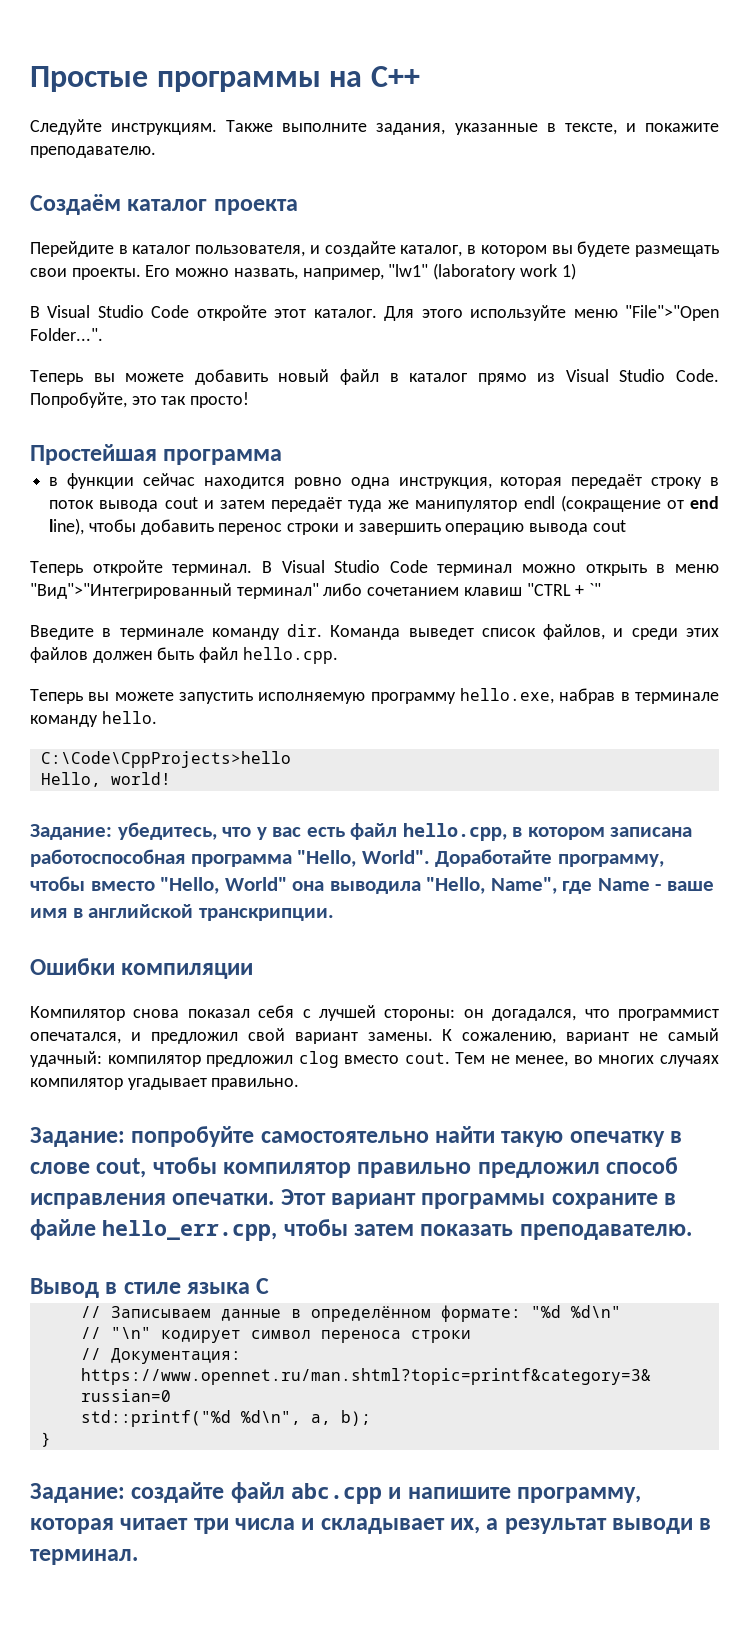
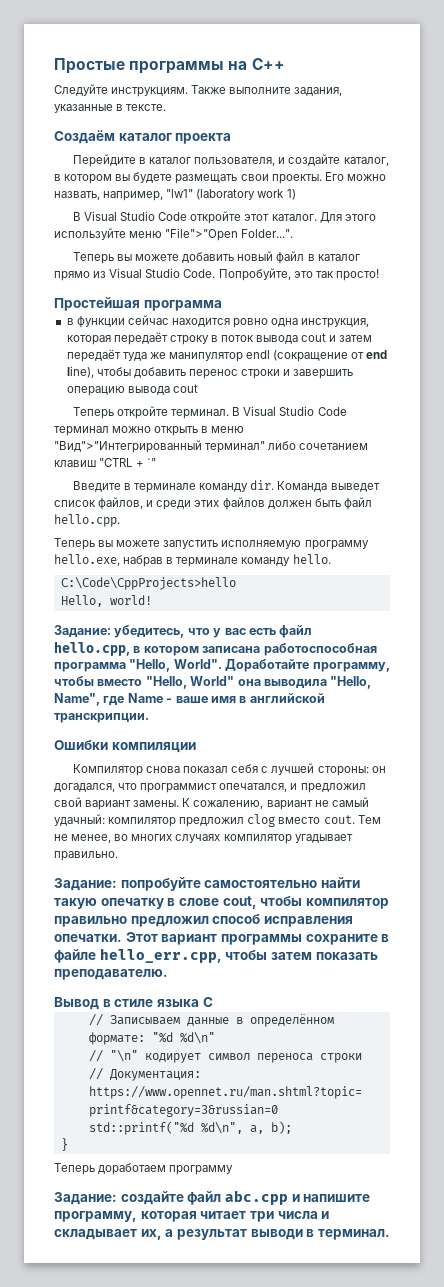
- Также выполните задания, указанные в тексте, и покажите преподавателю.
+ Также выполните задания, указанные в тексте.
+ Теперь доработаем программу

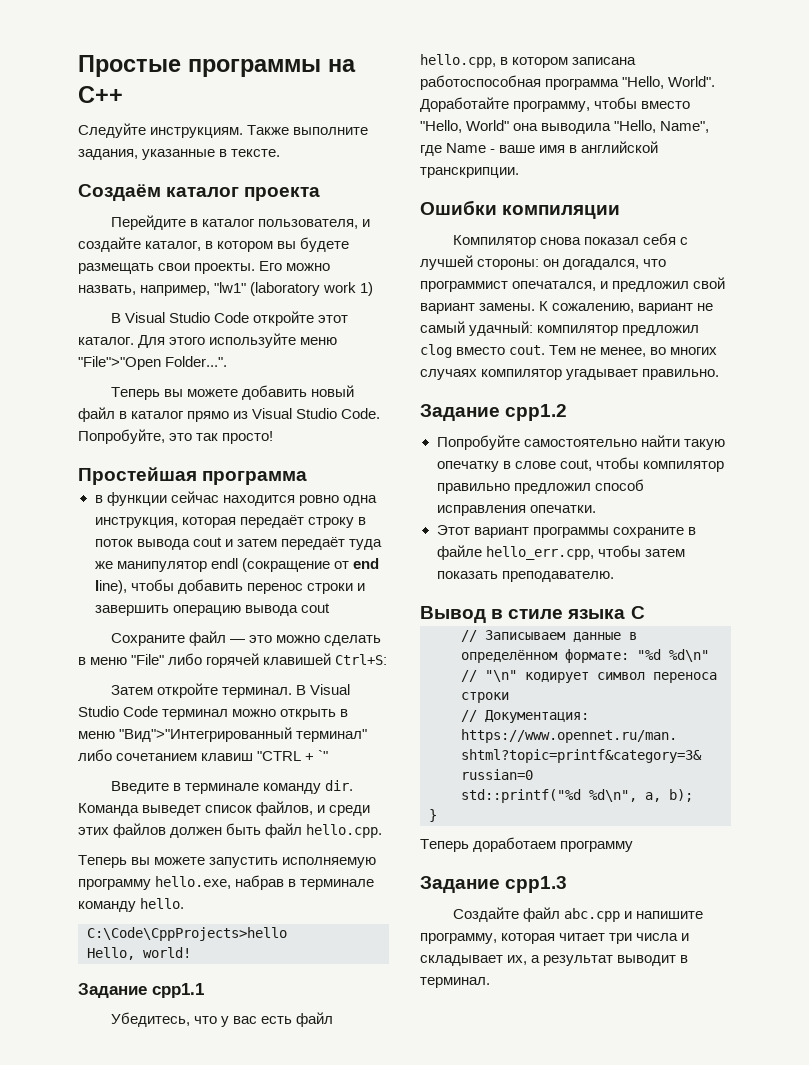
- Теперь откройте терминал.
+ Сохраните файл — это можно сделать в меню "File" либо горячей клавишей Ctrl+S:
+ Затем откройте терминал.
- Задание: убедитесь, что у вас есть файл hello.cpp, в котором записана работоспособная программа "Hello, World".
+ Задание cpp1.1
+ Убедитесь, что у вас есть файл hello.cpp, в котором записана работоспособная программа "Hello, World".
- Задание: попробуйте самостоятельно найти такую опечатку в слове cout, чтобы компилятор правильно предложил способ исправления опечатки. Этот вариант программы сохраните в файле hello_err.cpp, чтобы затем показать преподавателю.
+ Задание cpp1.2
+ Попробуйте самостоятельно найти такую опечатку в слове cout, чтобы компилятор правильно предложил способ исправления опечатки.
+ Этот вариант программы сохраните в файле hello_err.cpp, чтобы затем показать преподавателю.
- Задание: создайте файл abc.cpp и напишите программу, которая читает три числа и складывает их, а результат выводи в терминал.
+ Задание cpp1.3
+ Создайте файл abc.cpp и напишите программу, которая читает три числа и складывает их, а результат выводит в терминал.

